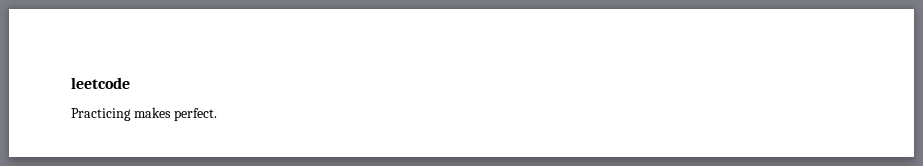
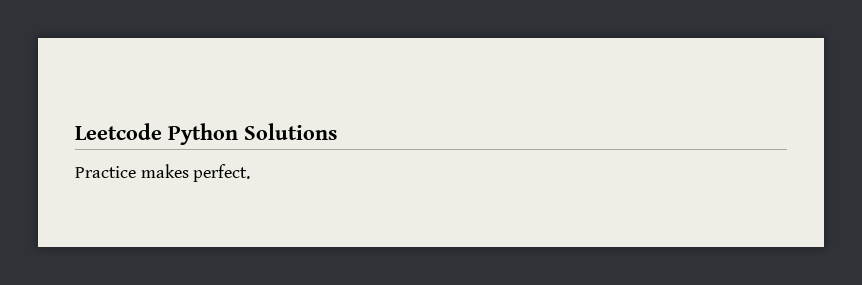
- leetcode
- Practicing makes perfect.
+ Leetcode Python Solutions
+ Practice makes perfect.

